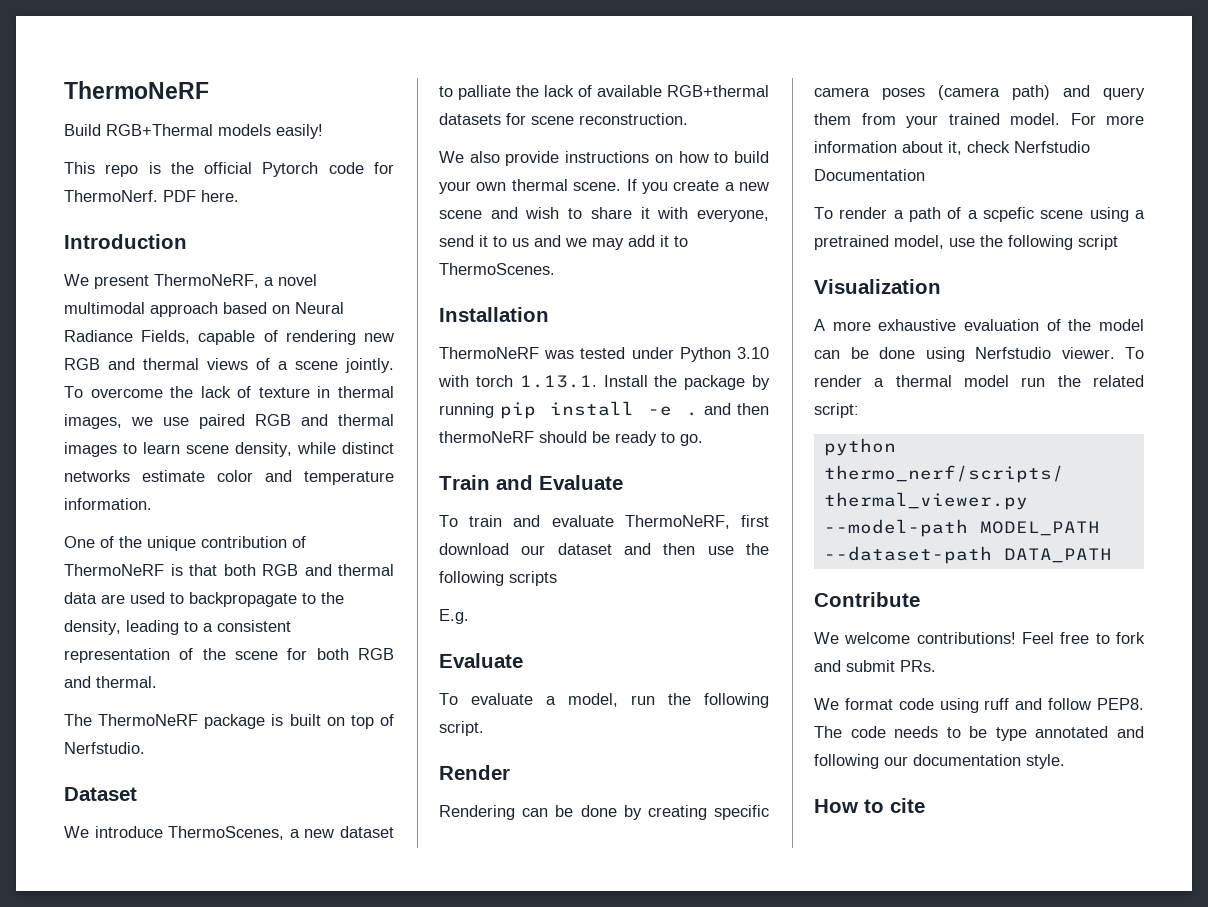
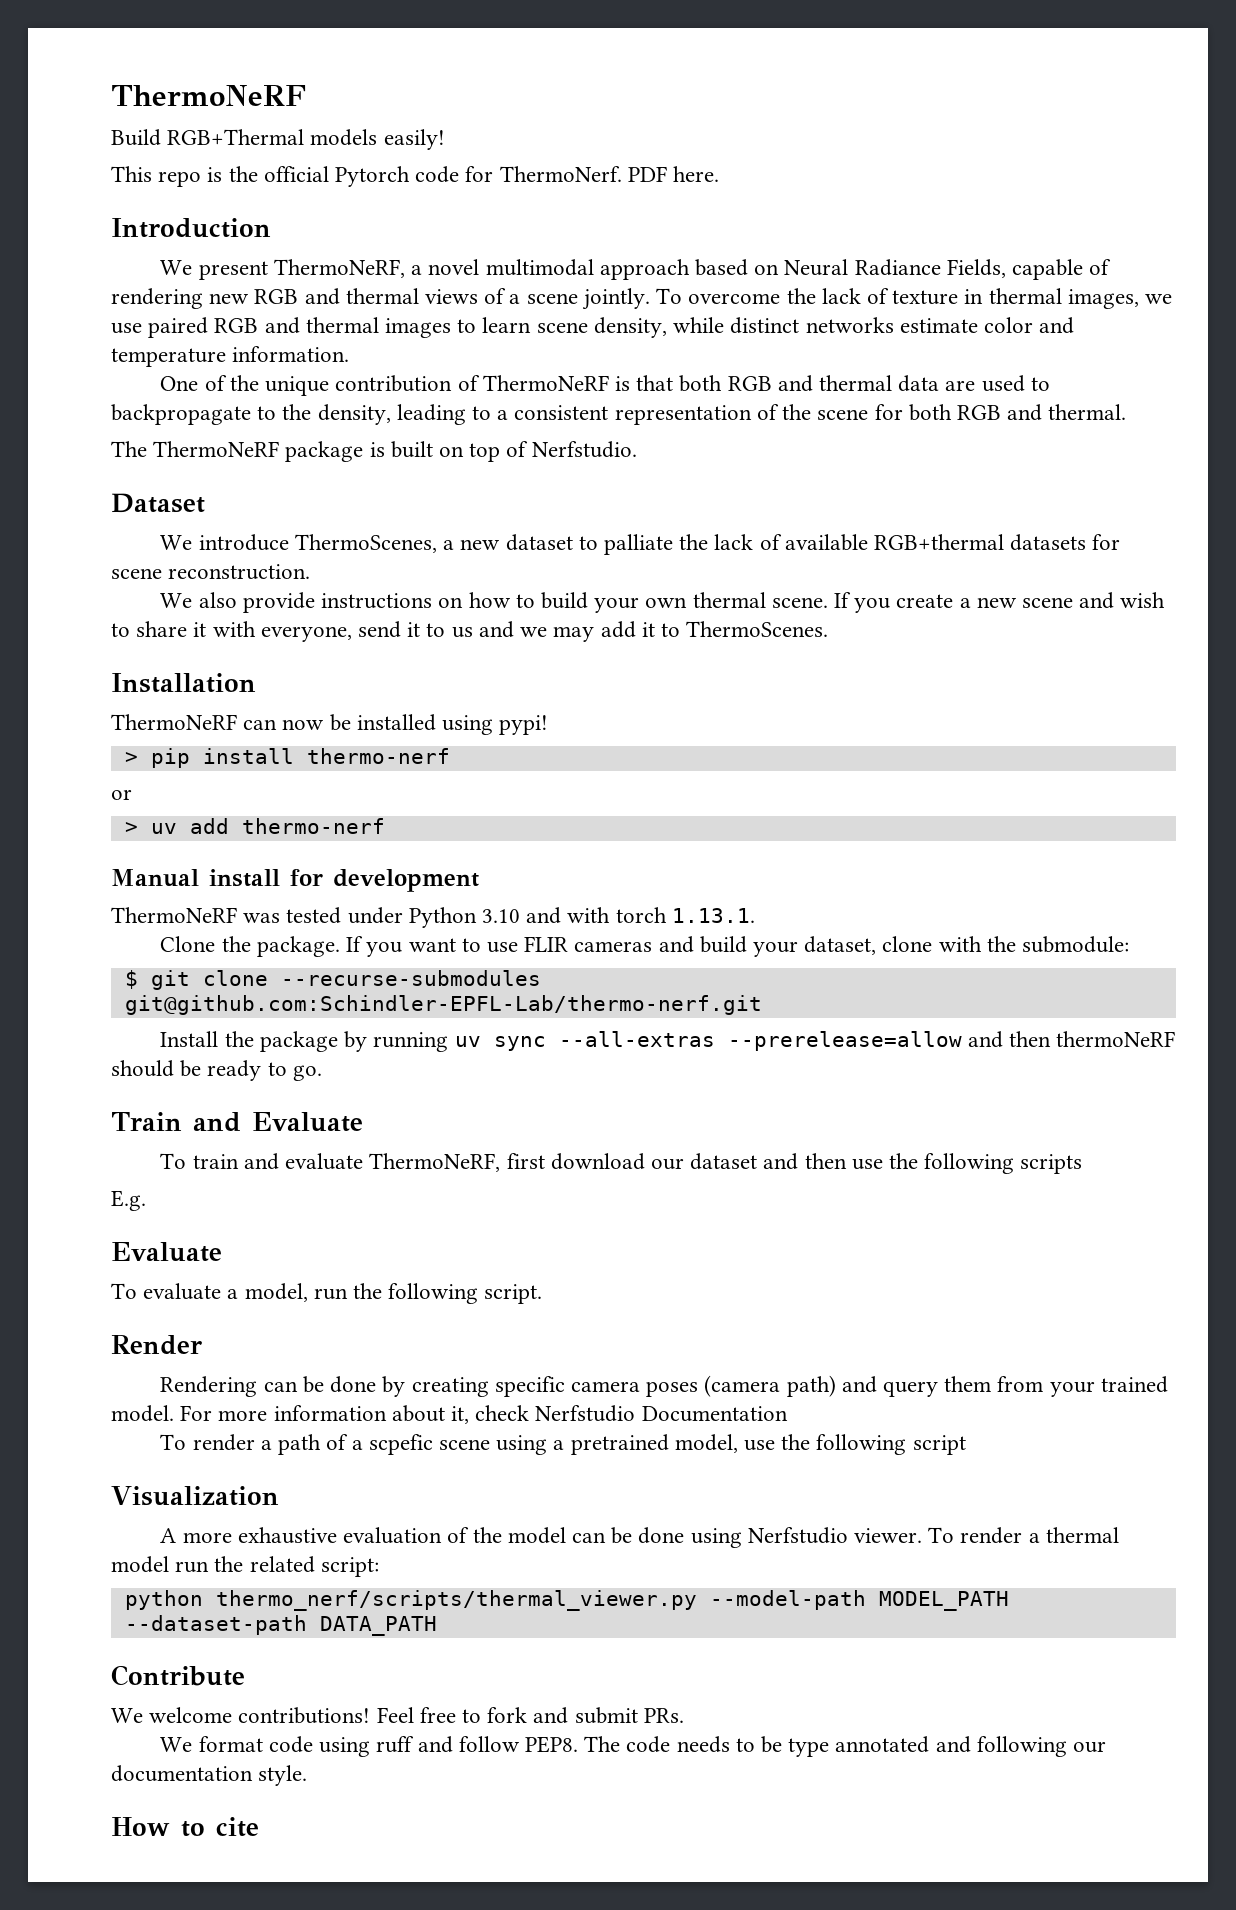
+ ThermoNeRF can now be installed using pypi!
+ > pip install thermo-nerf
+ or
+ > uv add thermo-nerf
+ Manual install for development
- ThermoNeRF was tested under Python 3.10 with torch 1.13.1. Install the package by running pip install -e . and then thermoNeRF should be ready to go.
+ ThermoNeRF was tested under Python 3.10 and with torch 1.13.1.
+ Clone the package. If you want to use FLIR cameras and build your dataset, clone with the submodule:
+ $ git clone --recurse-submodules git@github.com:Schindler-EPFL-Lab/thermo-nerf.git
+ Install the package by running uv sync --all-extras --prerelease=allow and then thermoNeRF should be ready to go.

